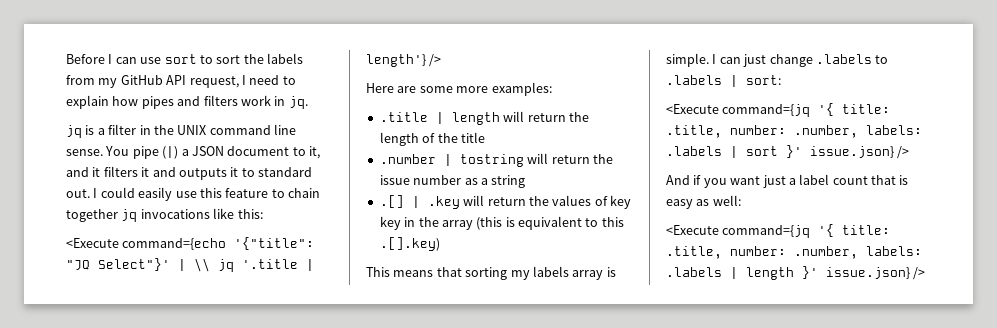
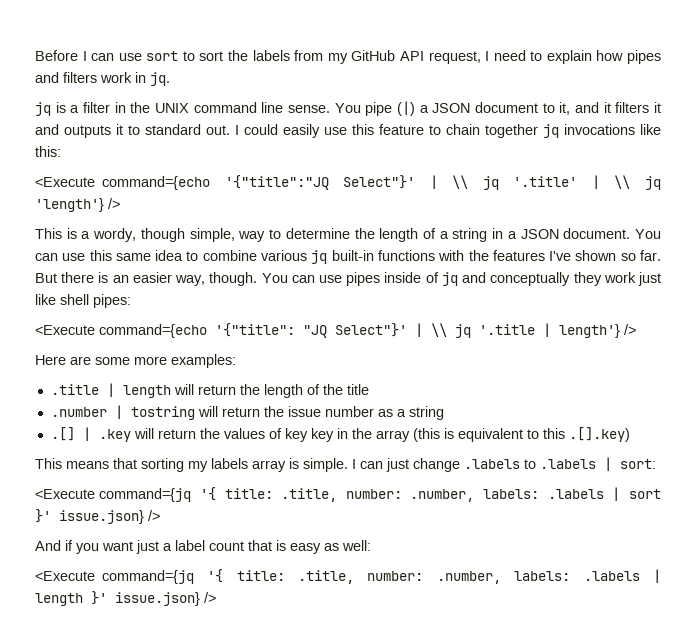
+ <Execute command={echo '{"title":"JQ Select"}' | \\ jq '.title' | \\ jq 'length'} />
+ This is a wordy, though simple, way to determine the length of a string in a JSON document. You can use this same idea to combine various jq built-in functions with the features I've shown so far. But there is an easier way, though. You can use pipes inside of jq and conceptually they work just like shell pipes:

